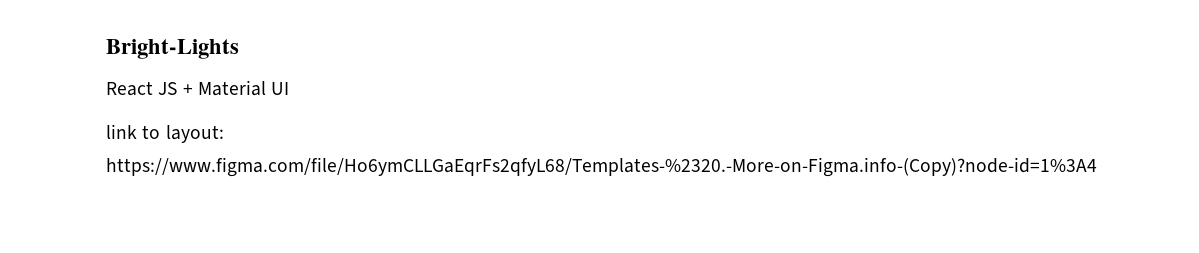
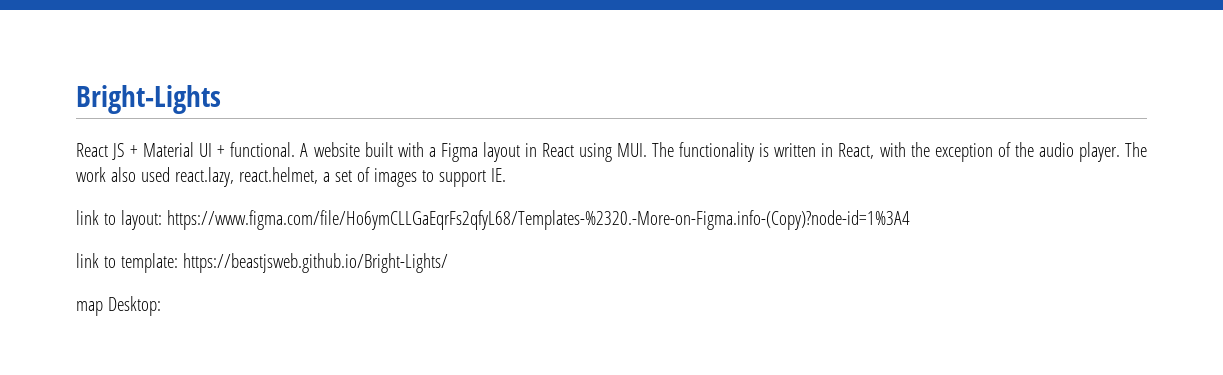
- React JS + Material UI
+ React JS + Material UI + functional. A website built with a Figma layout in React using MUI. The functionality is written in React, with the exception of the audio player. The work also used react.lazy, react.helmet, a set of images to support IE.
  link to layout: https://www.figma.com/file/Ho6ymCLLGaEqrFs2qfyL68/Templates-%2320.-More-on-Figma.info-(Copy)?node-id=1%3A4
+ link to template: https://beastjsweb.github.io/Bright-Lights/
+ map Desktop:

